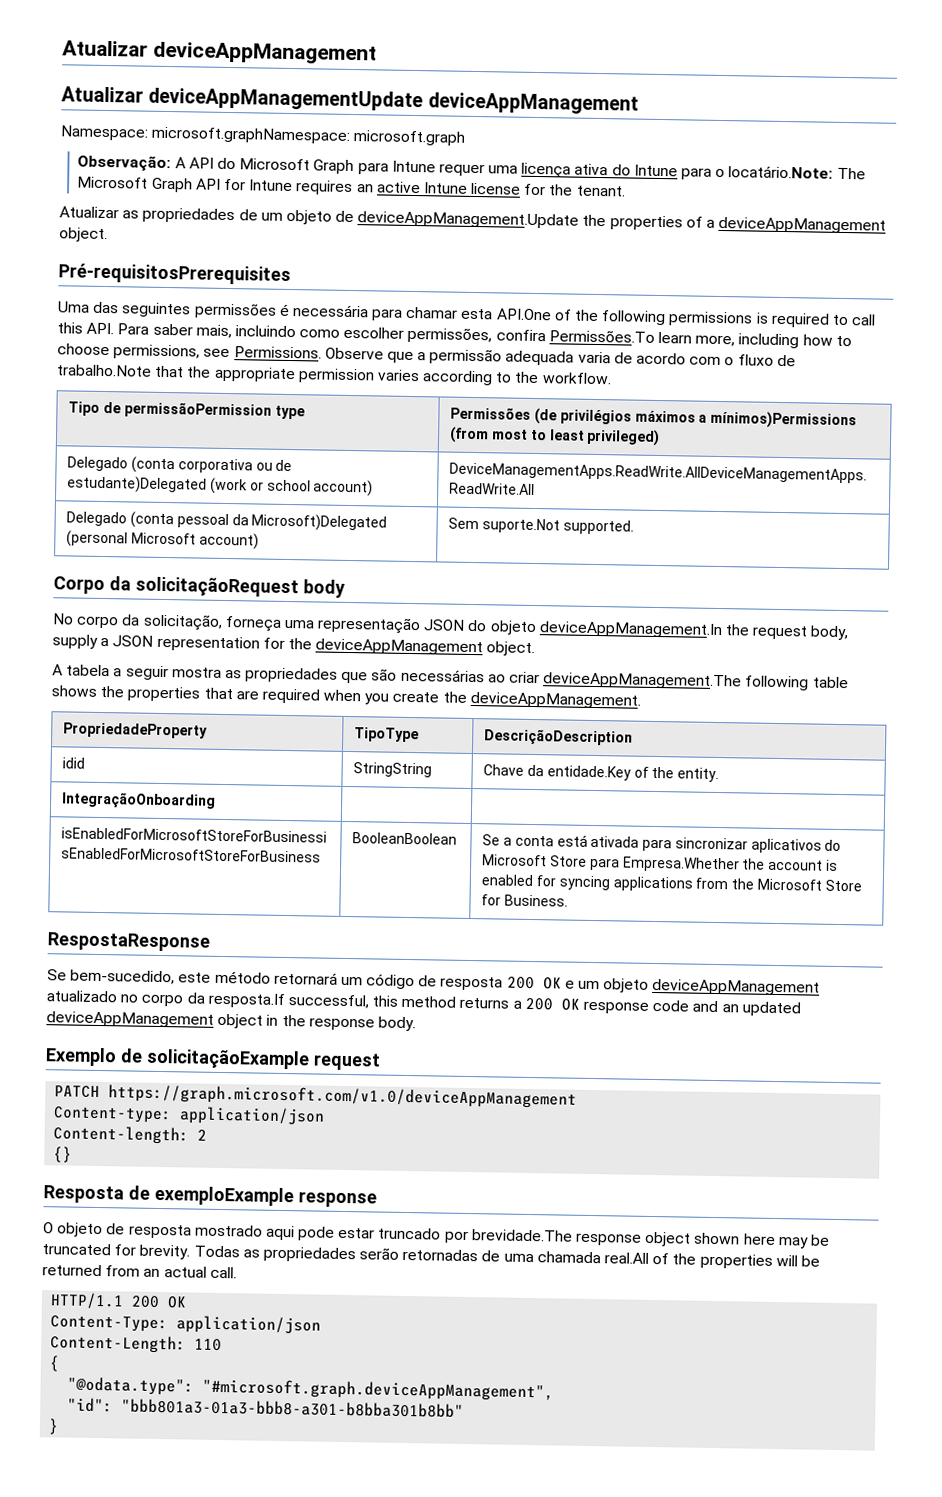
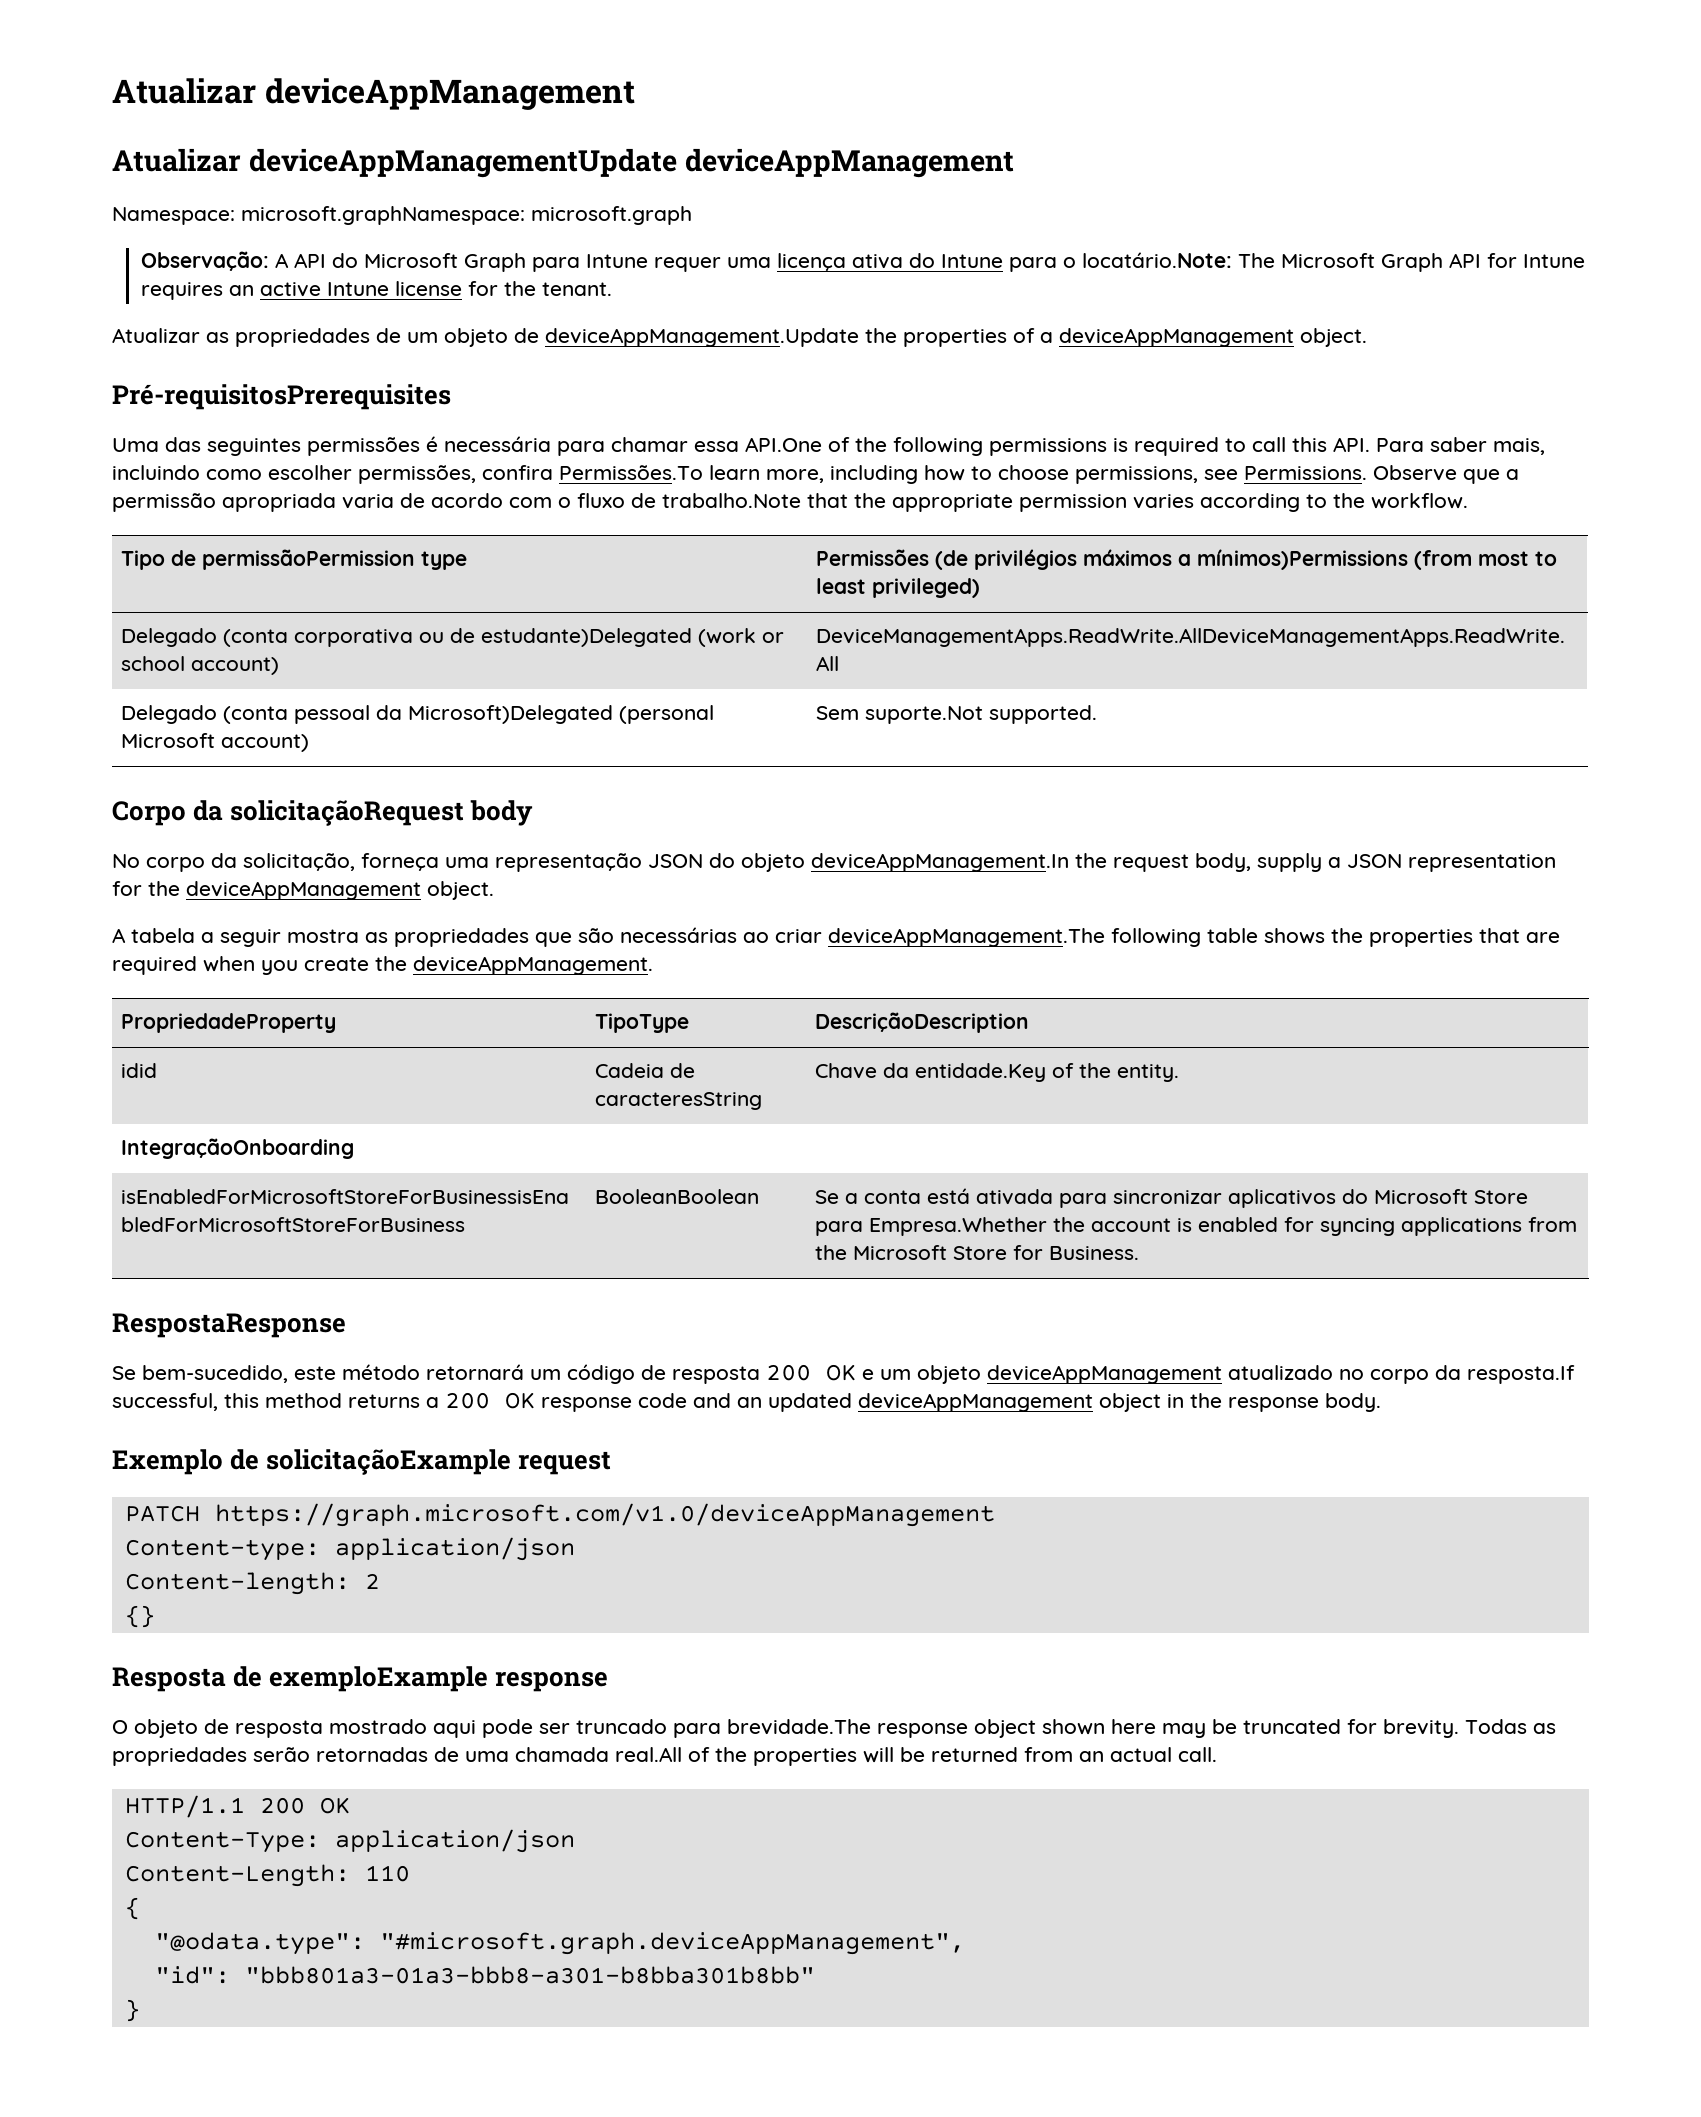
- Uma das seguintes permissões é necessária para chamar esta API.One of the following permissions is required to call this API. Para saber mais, incluindo como escolher permissões, confira Permissões.To learn more, including how to choose permissions, see Permissions.
+ Uma das seguintes permissões é necessária para chamar essa API.One of the following permissions is required to call this API. Para saber mais, incluindo como escolher permissões, confira Permissões.To learn more, including how to choose permissions, see Permissions.
- Observe que a permissão adequada varia de acordo com o fluxo de trabalho.Note that the appropriate permission varies according to the workflow.
+ Observe que a permissão apropriada varia de acordo com o fluxo de trabalho.Note that the appropriate permission varies according to the workflow.
- idid | StringString | Chave da entidade.Key of the entity.
+ idid | Cadeia de caracteresString | Chave da entidade.Key of the entity.
- O objeto de resposta mostrado aqui pode estar truncado por brevidade.The response object shown here may be truncated for brevity.
+ O objeto de resposta mostrado aqui pode ser truncado para brevidade.The response object shown here may be truncated for brevity.

